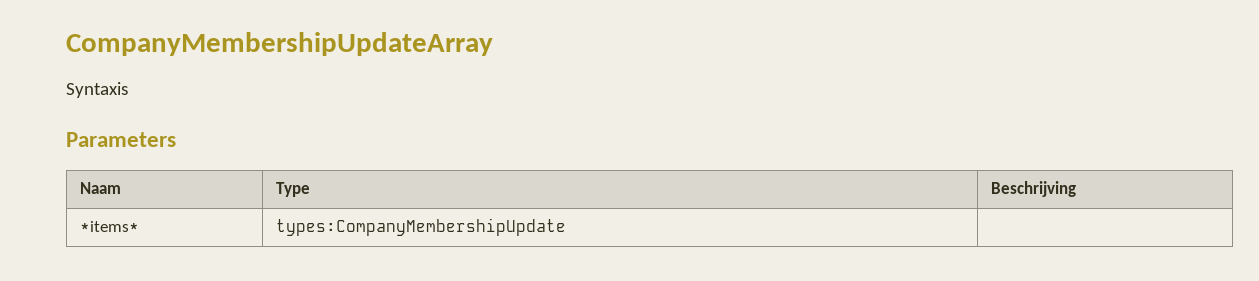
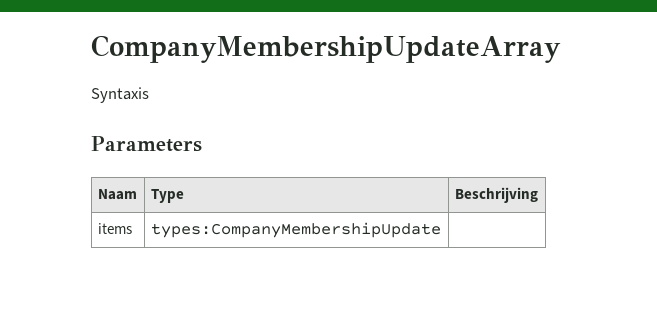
- *items* | types:CompanyMembershipUpdate |
+ items | types:CompanyMembershipUpdate |

